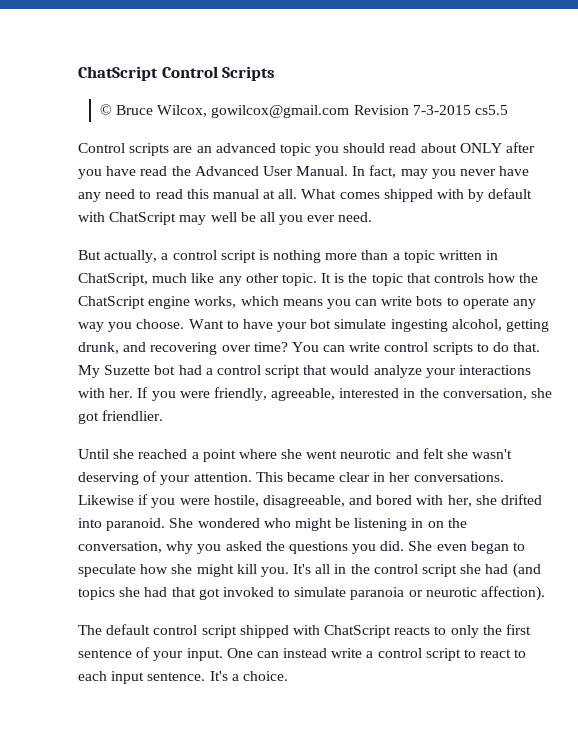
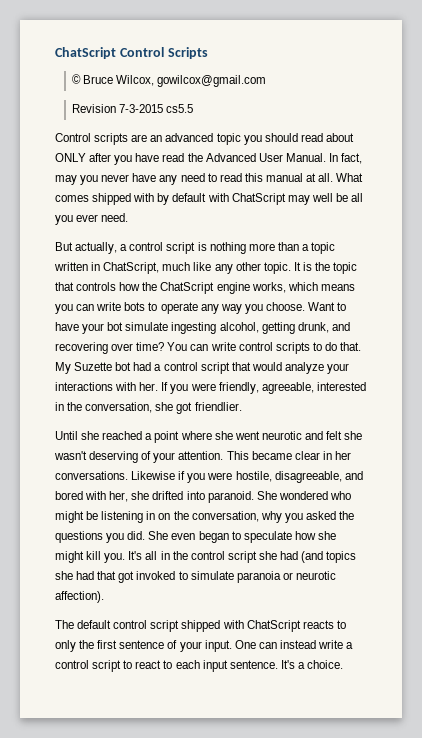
- © Bruce Wilcox, gowilcox@gmail.com Revision 7-3-2015 cs5.5
+ © Bruce Wilcox, gowilcox@gmail.com
+ Revision 7-3-2015 cs5.5

